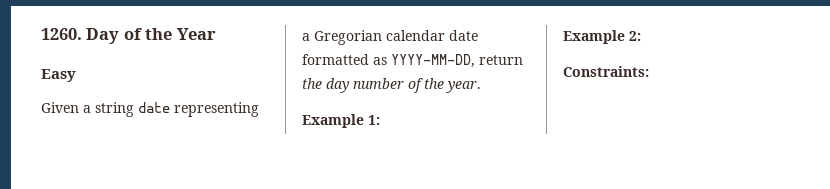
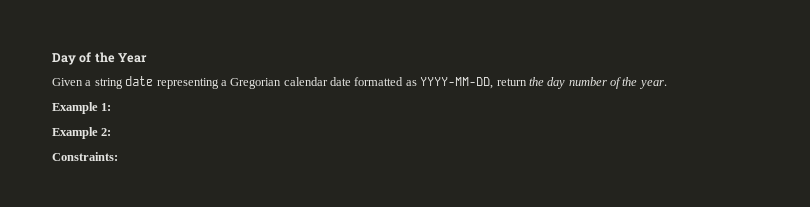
- 1260.
- Easy

